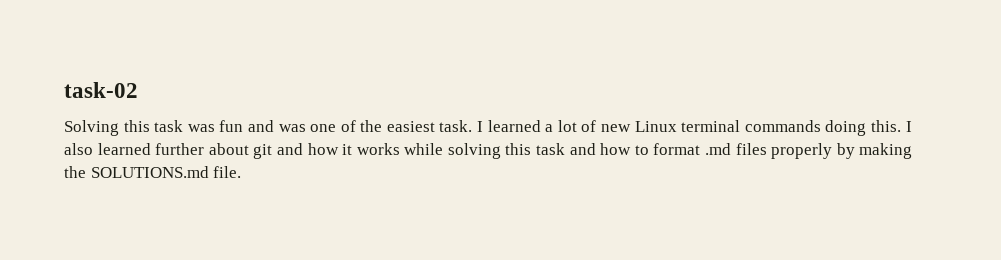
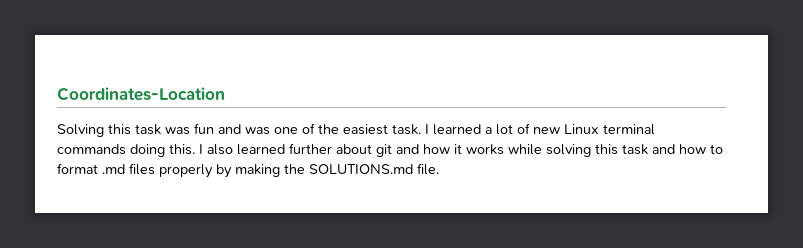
- task-02
+ Coordinates-Location

